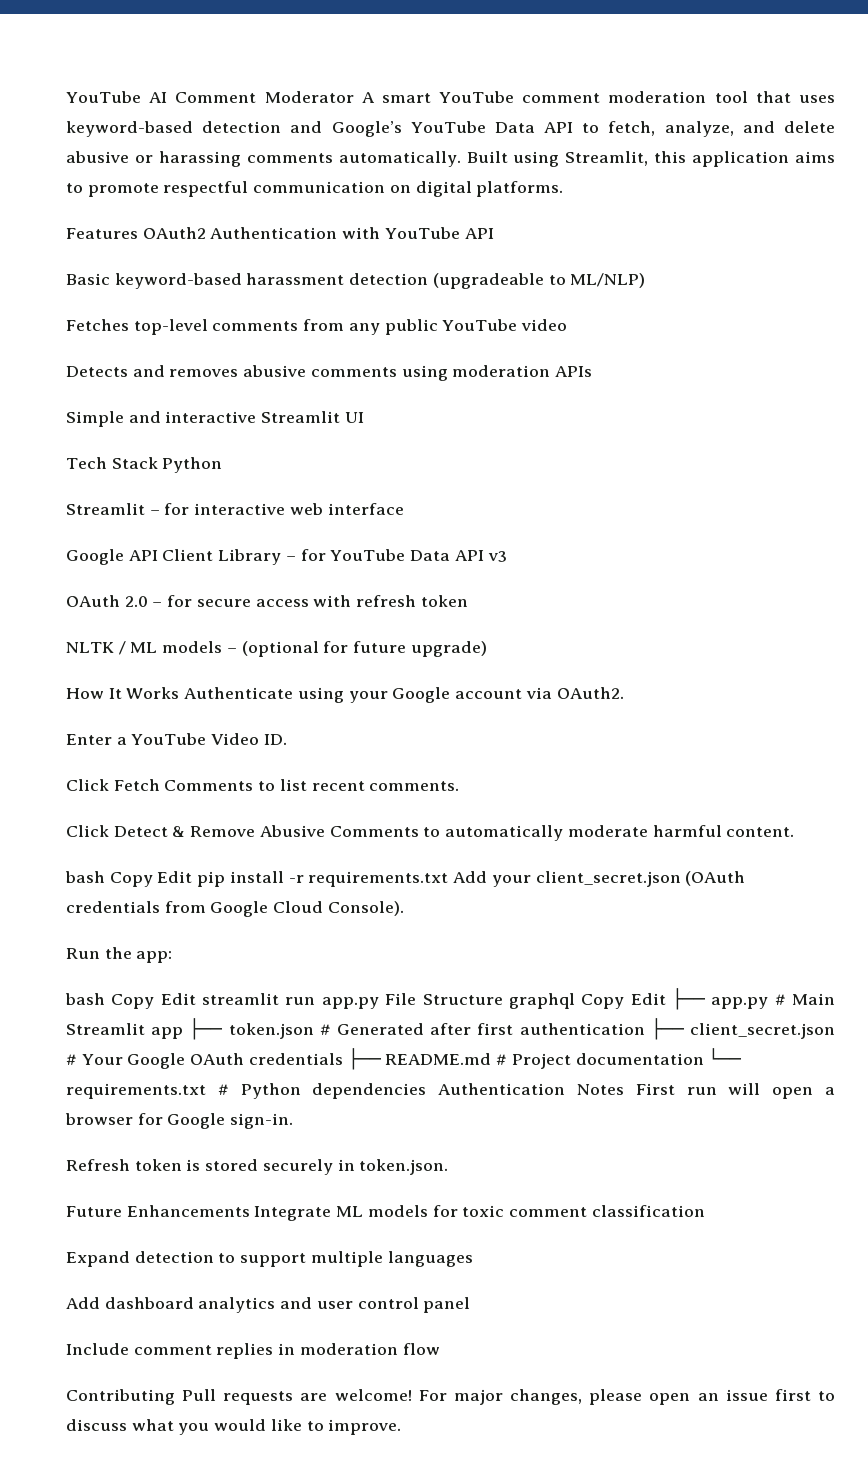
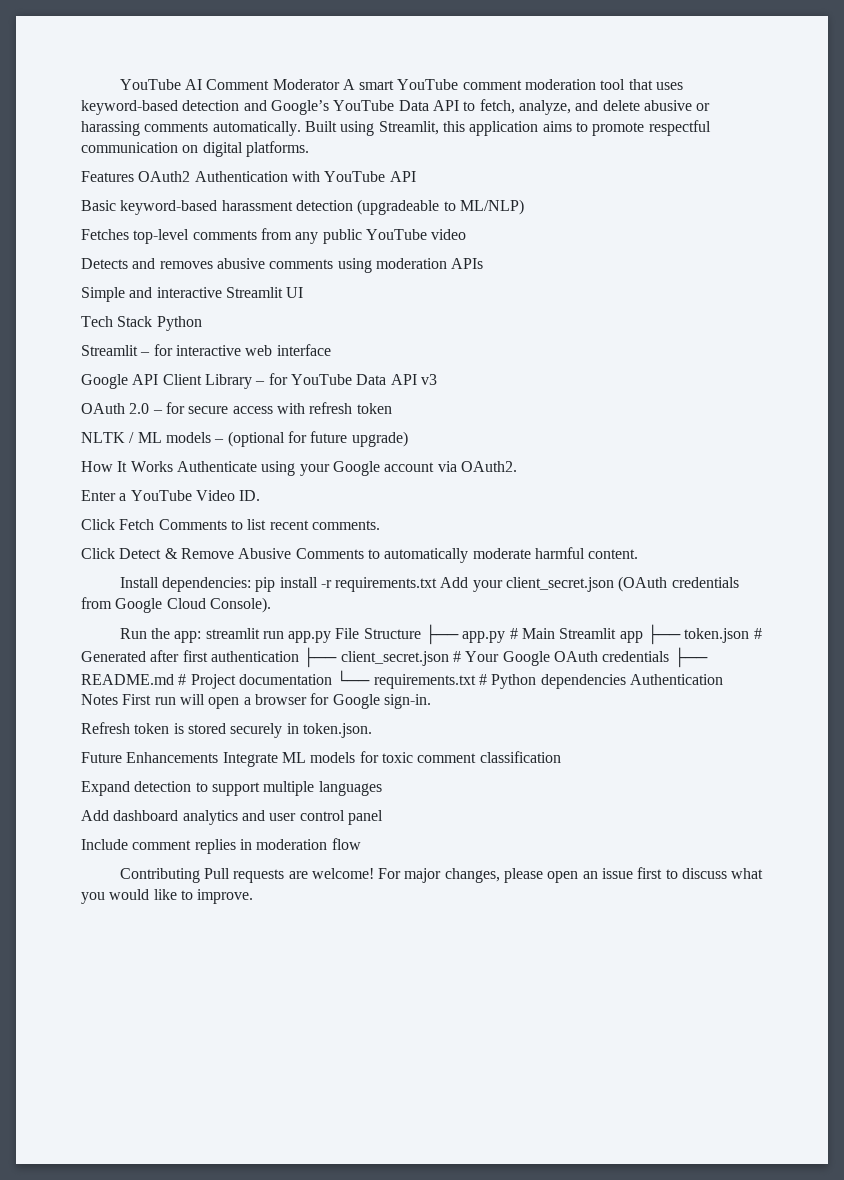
- bash Copy Edit pip install -r requirements.txt Add your client_secret.json (OAuth credentials from Google Cloud Console).
+ Install dependencies: pip install -r requirements.txt Add your client_secret.json (OAuth credentials from Google Cloud Console).
- Run the app:
- bash Copy Edit streamlit run app.py File Structure graphql Copy Edit ├── app.py # Main Streamlit app ├── token.json # Generated after first authentication ├── client_secret.json # Your Google OAuth credentials ├── README.md # Project documentation └── requirements.txt # Python dependencies Authentication Notes First run will open a browser for Google sign-in.
+ Run the app: streamlit run app.py File Structure ├── app.py # Main Streamlit app ├── token.json # Generated after first authentication ├── client_secret.json # Your Google OAuth credentials ├── README.md # Project documentation └── requirements.txt # Python dependencies Authentication Notes First run will open a browser for Google sign-in.

